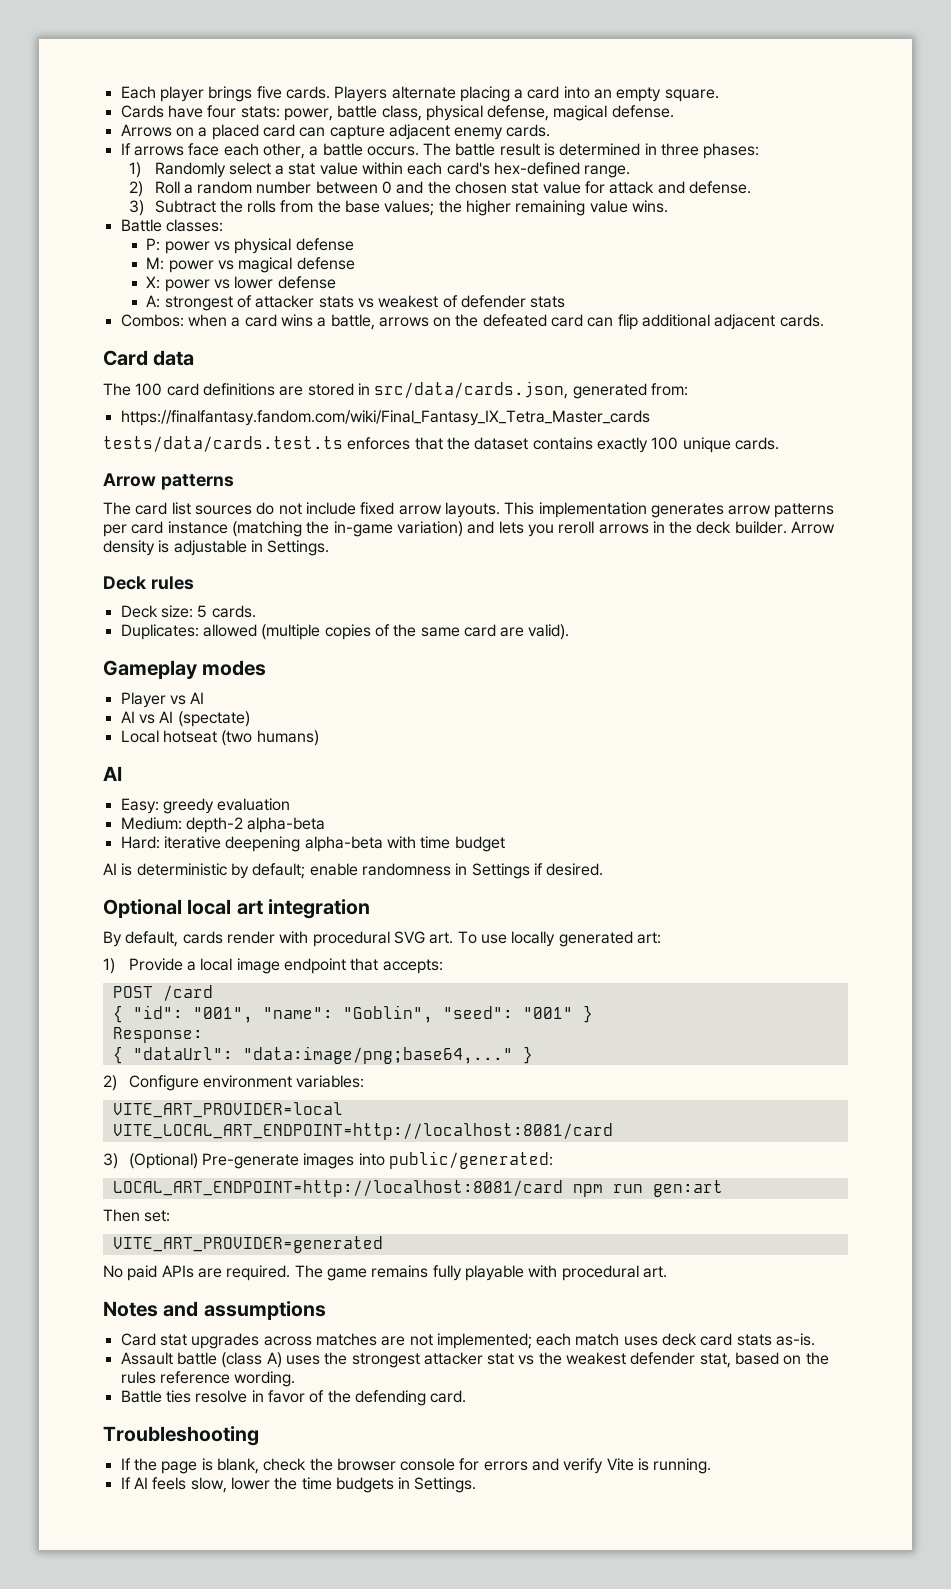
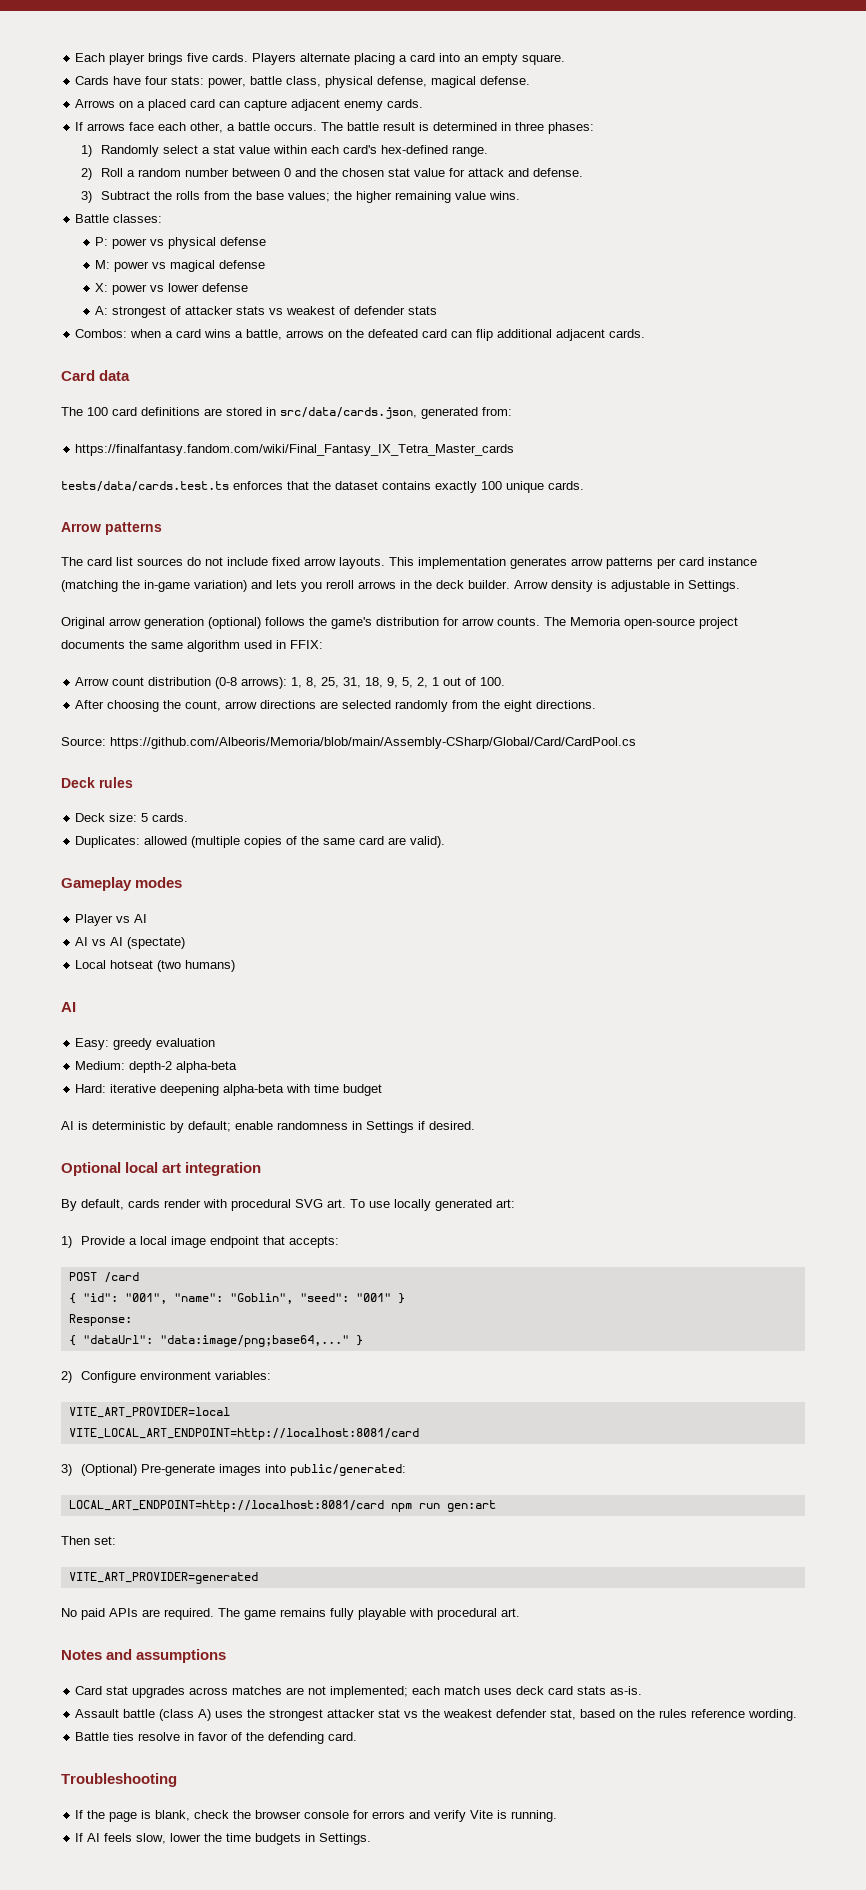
+ Original arrow generation (optional) follows the game's distribution for arrow counts. The Memoria open-source project documents the same algorithm used in FFIX:
+ Arrow count distribution (0-8 arrows): 1, 8, 25, 31, 18, 9, 5, 2, 1 out of 100.
+ After choosing the count, arrow directions are selected randomly from the eight directions.
+ Source: https://github.com/Albeoris/Memoria/blob/main/Assembly-CSharp/Global/Card/CardPool.cs

